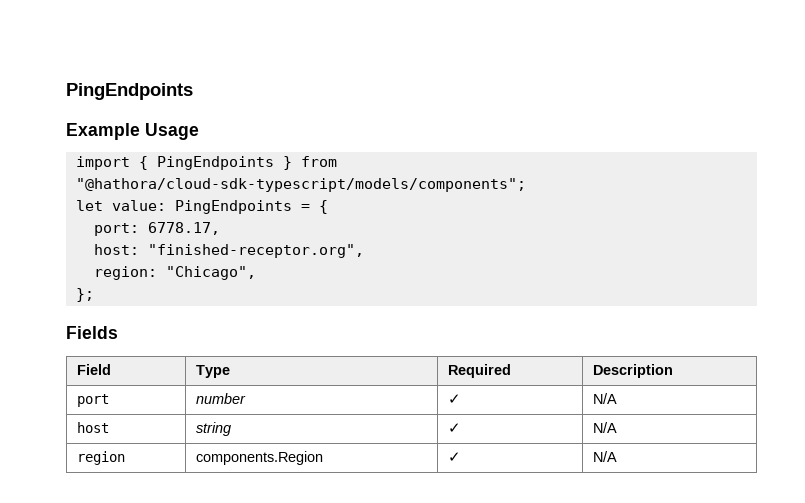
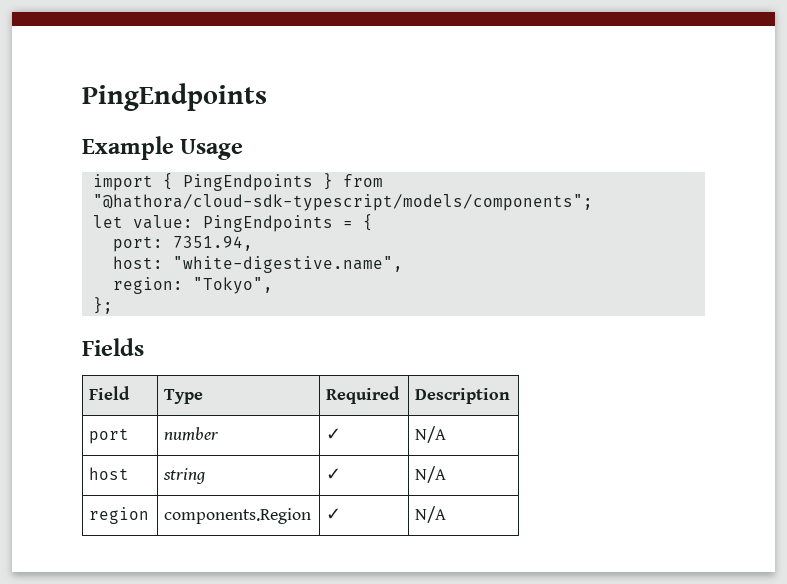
- port: 6778.17,
+ port: 7351.94,
- host: "finished-receptor.org",
+ host: "white-digestive.name",
- region: "Chicago",
+ region: "Tokyo",

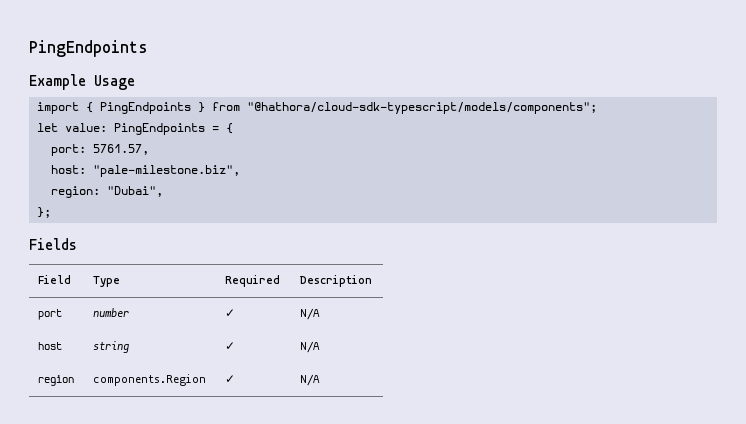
- port: 7351.94,
+ port: 5761.57,
- host: "white-digestive.name",
+ host: "pale-milestone.biz",
- region: "Tokyo",
+ region: "Dubai",

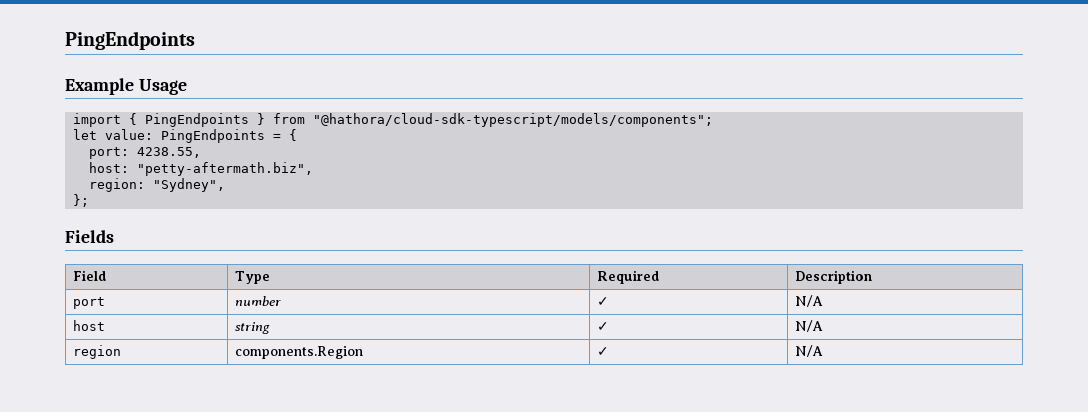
- port: 5761.57,
+ port: 4238.55,
- host: "pale-milestone.biz",
+ host: "petty-aftermath.biz",
- region: "Dubai",
+ region: "Sydney",

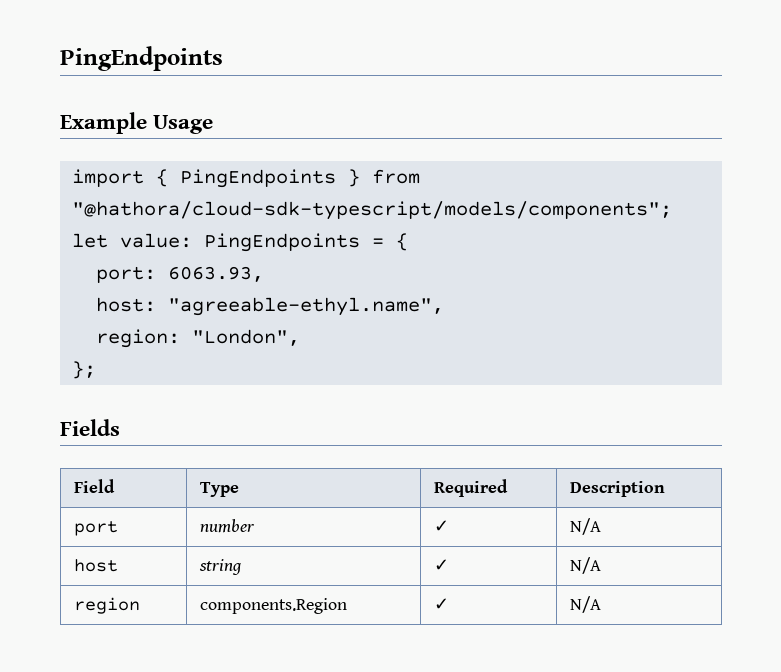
- port: 4238.55,
+ port: 6063.93,
- host: "petty-aftermath.biz",
+ host: "agreeable-ethyl.name",
- region: "Sydney",
+ region: "London",

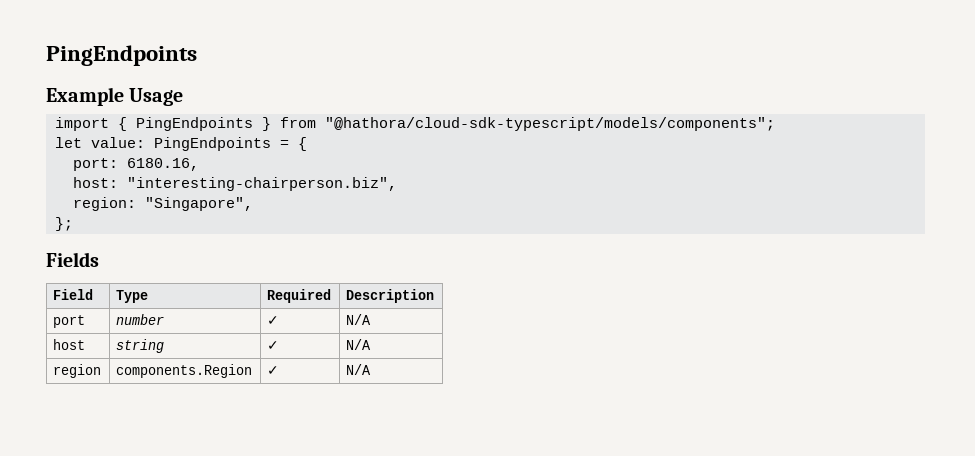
- port: 6063.93,
+ port: 6180.16,
- host: "agreeable-ethyl.name",
+ host: "interesting-chairperson.biz",
- region: "London",
+ region: "Singapore",

